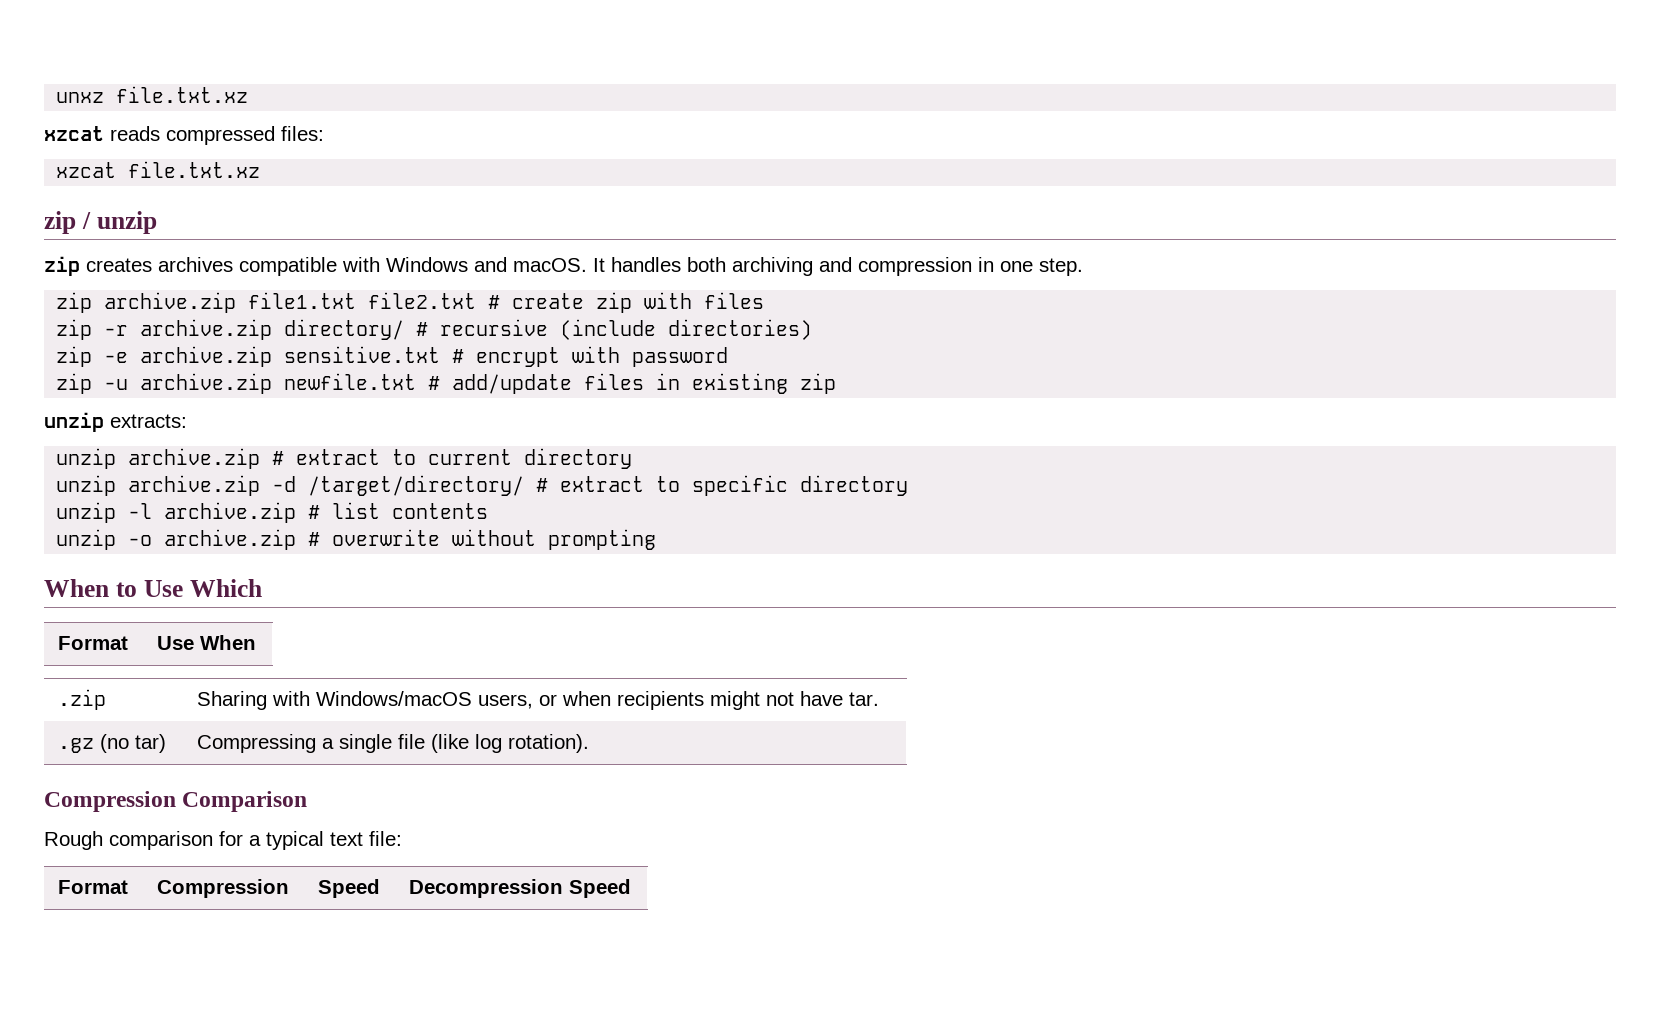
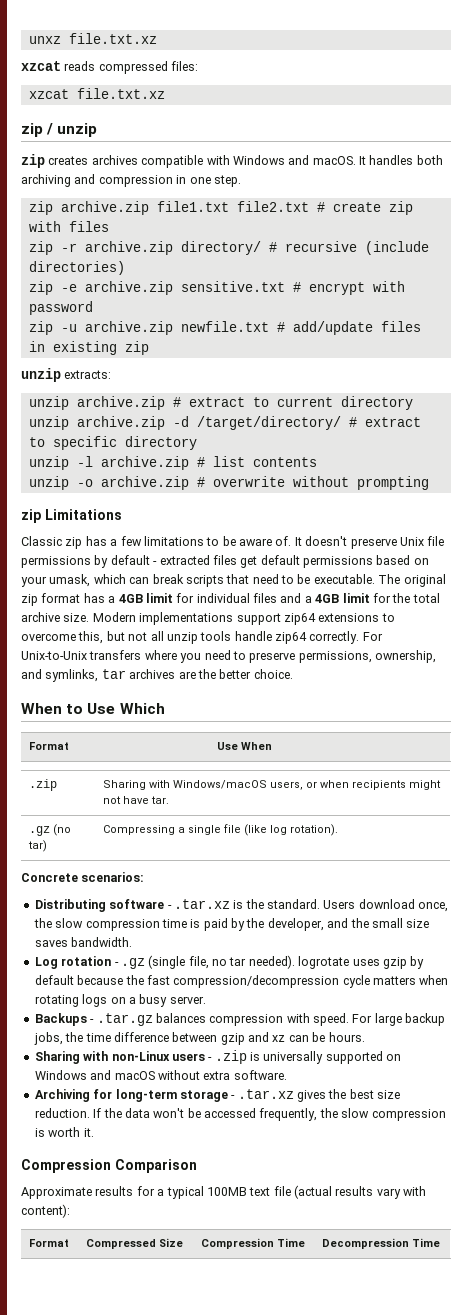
+ zip Limitations
+ Classic zip has a few limitations to be aware of. It doesn't preserve Unix file permissions by default - extracted files get default permissions based on your umask, which can break scripts that need to be executable. The original zip format has a 4GB limit for individual files and a 4GB limit for the total archive size. Modern implementations support zip64 extensions to overcome this, but not all unzip tools handle zip64 correctly. For Unix-to-Unix transfers where you need to preserve permissions, ownership, and symlinks, tar archives are the better choice.
+ Concrete scenarios:
+ Distributing software - .tar.xz is the standard. Users download once, the slow compression time is paid by the developer, and the small size saves bandwidth.
+ Log rotation - .gz (single file, no tar needed). logrotate uses gzip by default because the fast compression/decompression cycle matters when rotating logs on a busy server.
+ Backups - .tar.gz balances compression with speed. For large backup jobs, the time difference between gzip and xz can be hours.
+ Sharing with non-Linux users - .zip is universally supported on Windows and macOS without extra software.
+ Archiving for long-term storage - .tar.xz gives the best size reduction. If the data won't be accessed frequently, the slow compression is worth it.
- Rough comparison for a typical text file:
- Format | Compression | Speed | Decompression Speed
+ Approximate results for a typical 100MB text file (actual results vary with content):
+ Format | Compressed Size | Compression Time | Decompression Time

